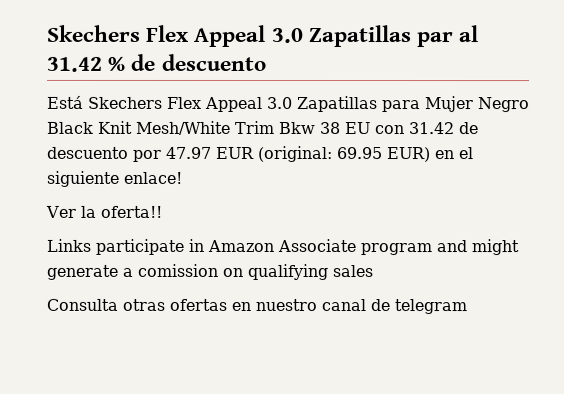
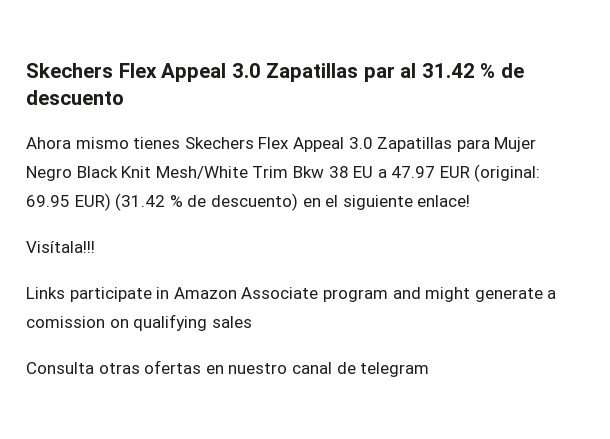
- Está Skechers Flex Appeal 3.0 Zapatillas para Mujer Negro Black Knit Mesh/White Trim Bkw 38 EU con 31.42 de descuento por 47.97 EUR (original: 69.95 EUR) en el siguiente enlace!
+ Ahora mismo tienes Skechers Flex Appeal 3.0 Zapatillas para Mujer Negro Black Knit Mesh/White Trim Bkw 38 EU a 47.97 EUR (original: 69.95 EUR) (31.42 % de descuento) en el siguiente enlace!
- Ver la oferta!!
+ Visítala!!!

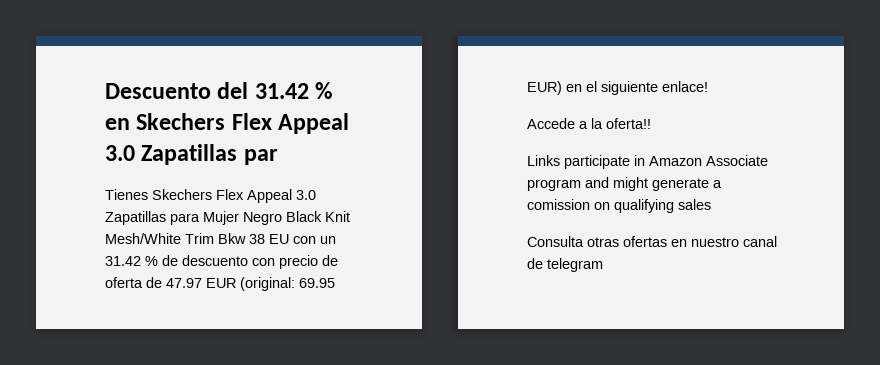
- Skechers Flex Appeal 3.0 Zapatillas par al 31.42 % de descuento
- Ahora mismo tienes Skechers Flex Appeal 3.0 Zapatillas para Mujer Negro Black Knit Mesh/White Trim Bkw 38 EU a 47.97 EUR (original: 69.95 EUR) (31.42 % de descuento) en el siguiente enlace!
+ Descuento del 31.42 % en Skechers Flex Appeal 3.0 Zapatillas par
+ Tienes Skechers Flex Appeal 3.0 Zapatillas para Mujer Negro Black Knit Mesh/White Trim Bkw 38 EU con un 31.42 % de descuento con precio de oferta de 47.97 EUR (original: 69.95 EUR) en el siguiente enlace!
- Visítala!!!
+ Accede a la oferta!!

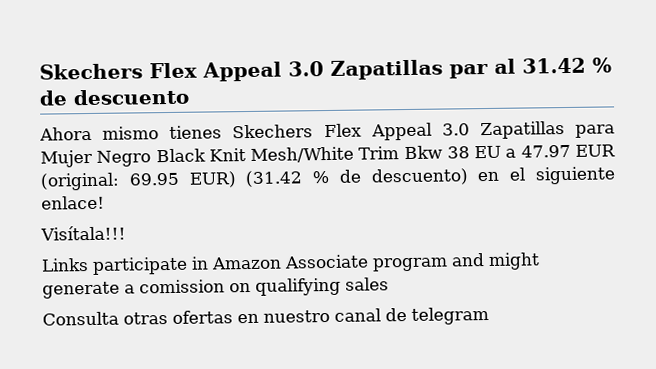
- Descuento del 31.42 % en Skechers Flex Appeal 3.0 Zapatillas par
- Tienes Skechers Flex Appeal 3.0 Zapatillas para Mujer Negro Black Knit Mesh/White Trim Bkw 38 EU con un 31.42 % de descuento con precio de oferta de 47.97 EUR (original: 69.95 EUR) en el siguiente enlace!
+ Skechers Flex Appeal 3.0 Zapatillas par al 31.42 % de descuento
+ Ahora mismo tienes Skechers Flex Appeal 3.0 Zapatillas para Mujer Negro Black Knit Mesh/White Trim Bkw 38 EU a 47.97 EUR (original: 69.95 EUR) (31.42 % de descuento) en el siguiente enlace!
- Accede a la oferta!!
+ Visítala!!!

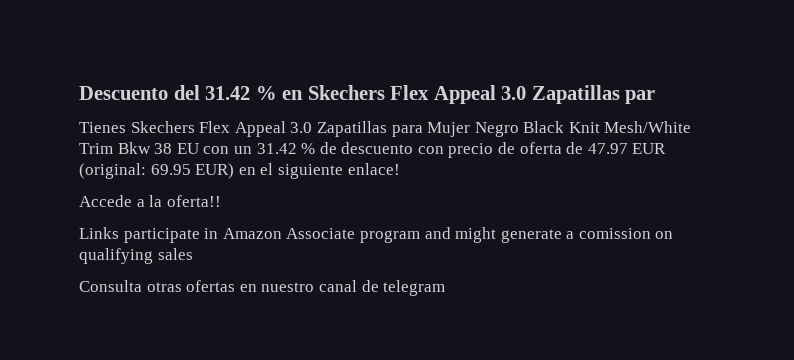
- Skechers Flex Appeal 3.0 Zapatillas par al 31.42 % de descuento
- Ahora mismo tienes Skechers Flex Appeal 3.0 Zapatillas para Mujer Negro Black Knit Mesh/White Trim Bkw 38 EU a 47.97 EUR (original: 69.95 EUR) (31.42 % de descuento) en el siguiente enlace!
+ Descuento del 31.42 % en Skechers Flex Appeal 3.0 Zapatillas par
+ Tienes Skechers Flex Appeal 3.0 Zapatillas para Mujer Negro Black Knit Mesh/White Trim Bkw 38 EU con un 31.42 % de descuento con precio de oferta de 47.97 EUR (original: 69.95 EUR) en el siguiente enlace!
- Visítala!!!
+ Accede a la oferta!!

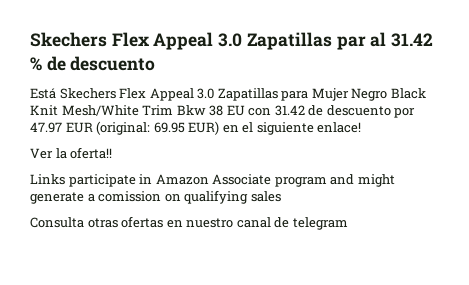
- Descuento del 31.42 % en Skechers Flex Appeal 3.0 Zapatillas par
- Tienes Skechers Flex Appeal 3.0 Zapatillas para Mujer Negro Black Knit Mesh/White Trim Bkw 38 EU con un 31.42 % de descuento con precio de oferta de 47.97 EUR (original: 69.95 EUR) en el siguiente enlace!
+ Skechers Flex Appeal 3.0 Zapatillas par al 31.42 % de descuento
+ Está Skechers Flex Appeal 3.0 Zapatillas para Mujer Negro Black Knit Mesh/White Trim Bkw 38 EU con 31.42 de descuento por 47.97 EUR (original: 69.95 EUR) en el siguiente enlace!
- Accede a la oferta!!
+ Ver la oferta!!

